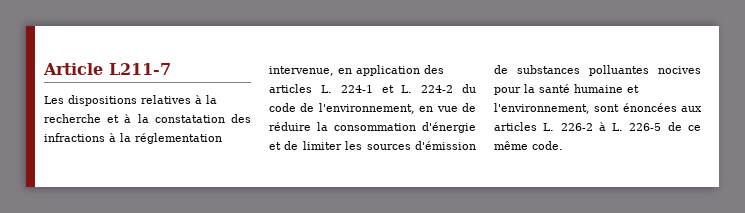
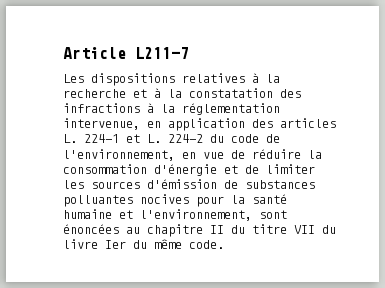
- Les dispositions relatives à la recherche et à la constatation des infractions à la réglementation intervenue, en application des articles L. 224-1 et L. 224-2 du code de l'environnement, en vue de réduire la consommation d'énergie et de limiter les sources d'émission de substances polluantes nocives pour la santé humaine et l'environnement, sont énoncées aux articles L. 226-2 à L. 226-5 de ce même code.
+ Les dispositions relatives à la recherche et à la constatation des infractions à la réglementation intervenue, en application des articles L. 224-1 et L. 224-2 du code de l'environnement, en vue de réduire la consommation d'énergie et de limiter les sources d'émission de substances polluantes nocives pour la santé humaine et l'environnement, sont énoncées au chapitre II du titre VII du livre Ier du même code.

